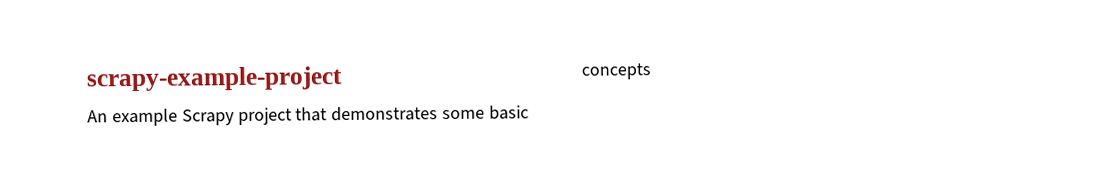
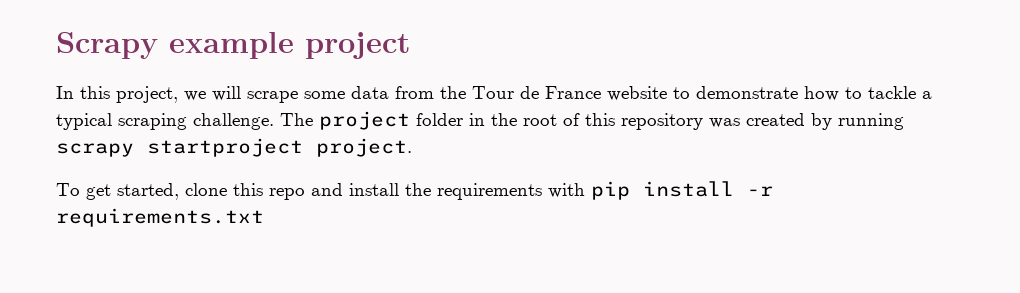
- scrapy-example-project
- An example Scrapy project that demonstrates some basic concepts
+ Scrapy example project
+ In this project, we will scrape some data from the Tour de France website to demonstrate how to tackle a typical scraping challenge. The project folder in the root of this repository was created by running scrapy startproject project.
+ To get started, clone this repo and install the requirements with pip install -r requirements.txt

